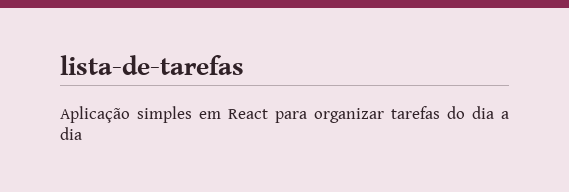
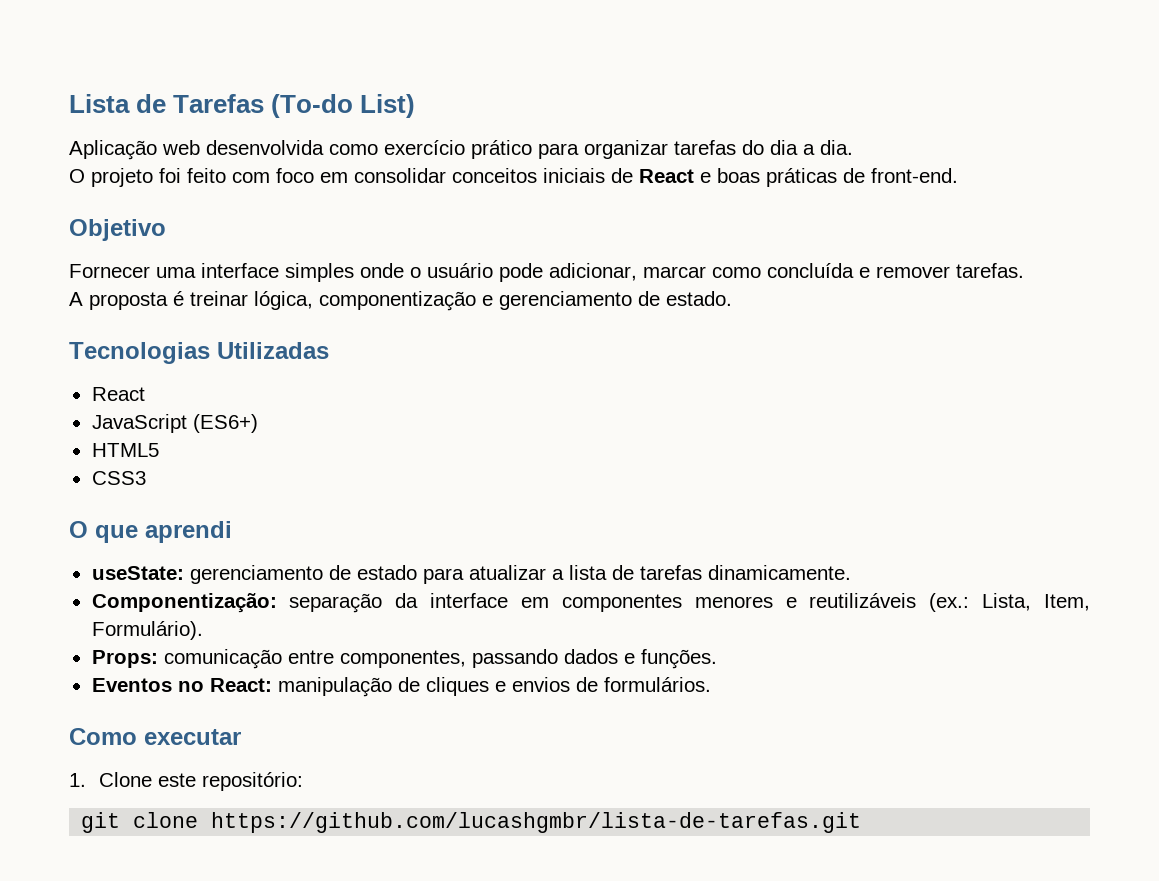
- lista-de-tarefas
- Aplicação simples em React para organizar tarefas do dia a dia
+ Lista de Tarefas (To-do List)
+ Aplicação web desenvolvida como exercício prático para organizar tarefas do dia a dia.
+ O projeto foi feito com foco em consolidar conceitos iniciais de React e boas práticas de front-end.
+ Objetivo
+ Fornecer uma interface simples onde o usuário pode adicionar, marcar como concluída e remover tarefas.
+ A proposta é treinar lógica, componentização e gerenciamento de estado.
+ Tecnologias Utilizadas
+ React
+ JavaScript (ES6+)
+ HTML5
+ CSS3
+ O que aprendi
+ useState: gerenciamento de estado para atualizar a lista de tarefas dinamicamente.
+ Componentização: separação da interface em componentes menores e reutilizáveis (ex.: Lista, Item, Formulário).
+ Props: comunicação entre componentes, passando dados e funções.
+ Eventos no React: manipulação de cliques e envios de formulários.
+ Como executar
+ 1. Clone este repositório:
+ git clone https://github.com/lucashgmbr/lista-de-tarefas.git

